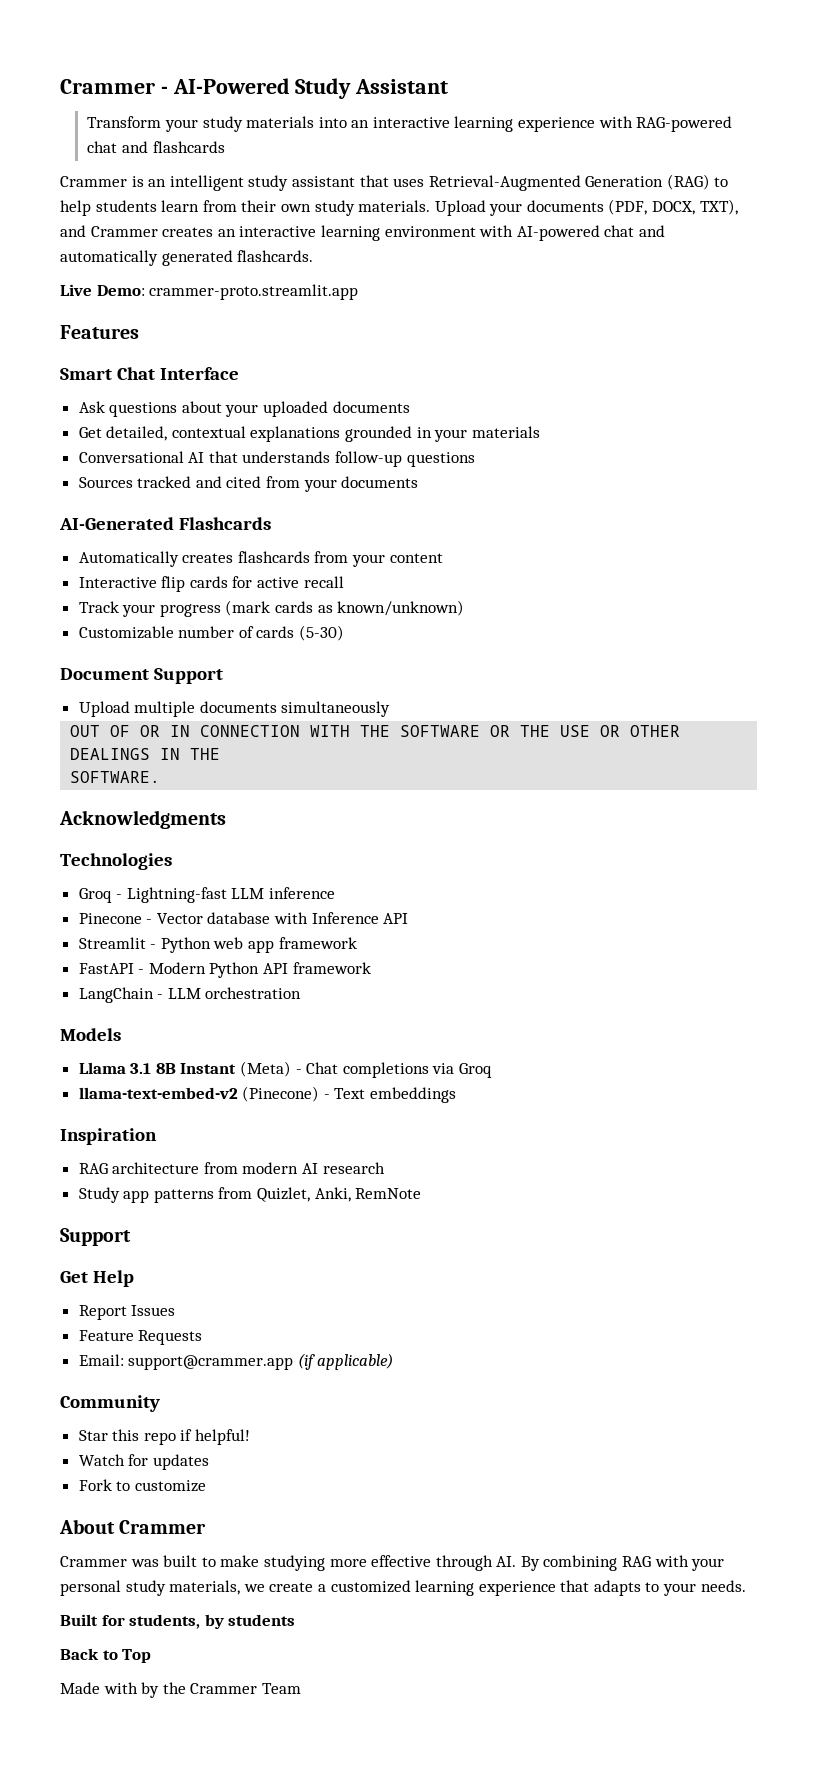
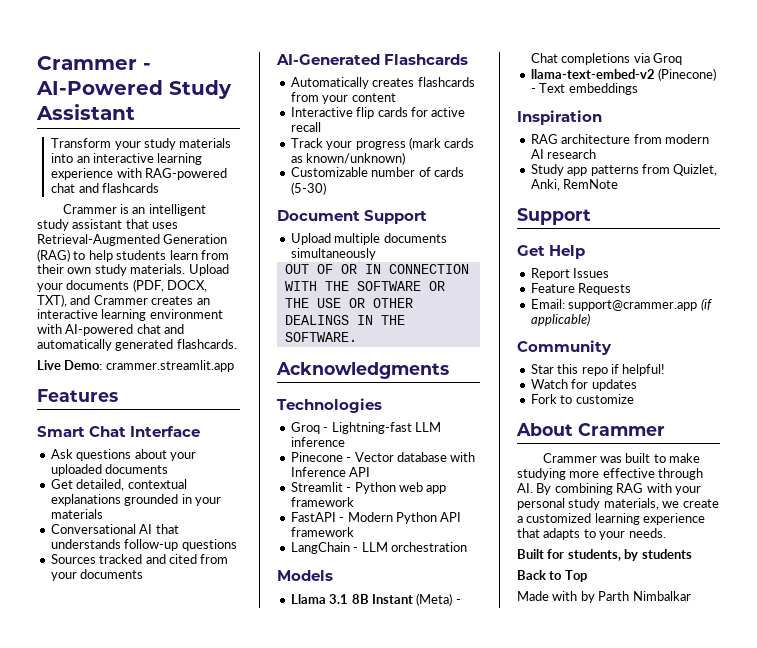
- Live Demo: crammer-proto.streamlit.app
+ Live Demo: crammer.streamlit.app
- Made with by the Crammer Team
+ Made with by Parth Nimbalkar

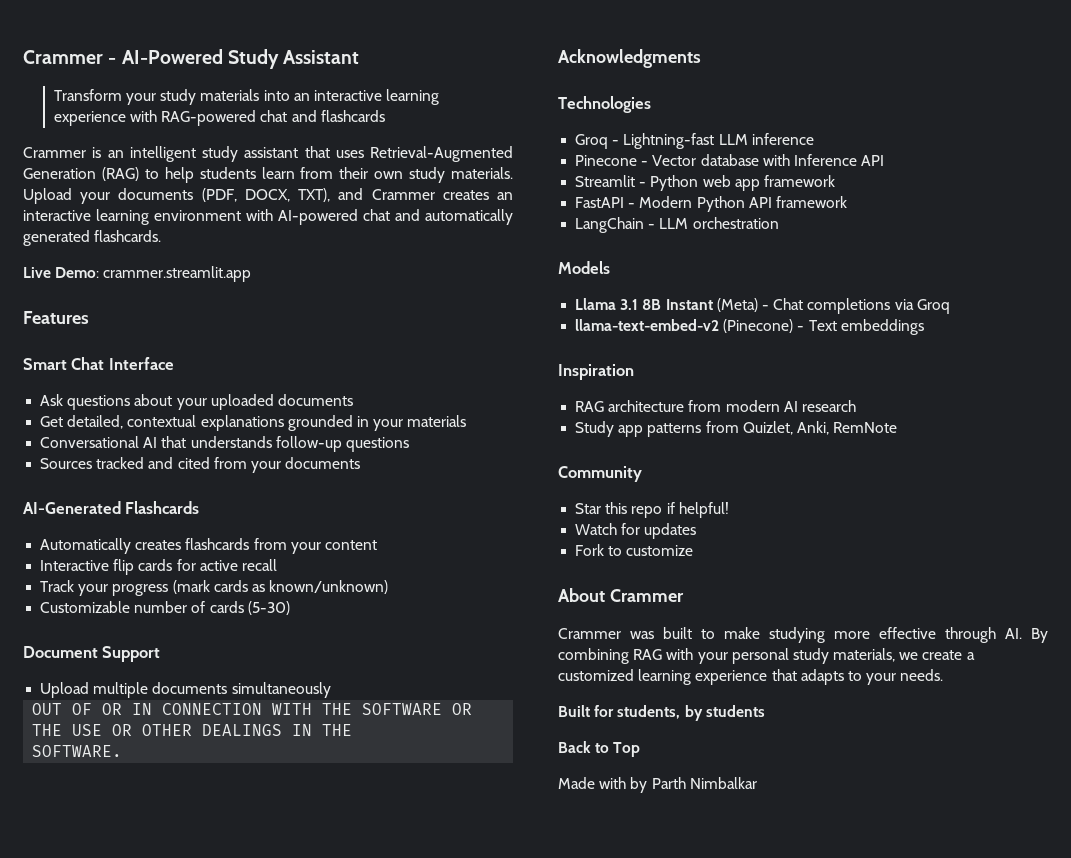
  Study app patterns from Quizlet, Anki, RemNote
- Support
- Get Help
- Report Issues
- Feature Requests
- Email: support@crammer.app (if applicable)

